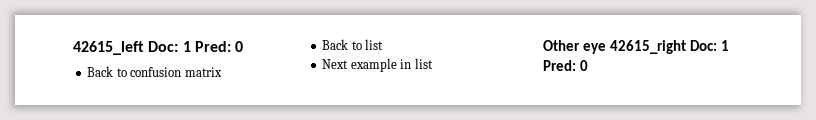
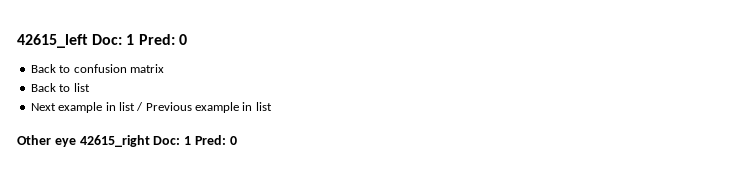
- Next example in list
+ Next example in list / Previous example in list

